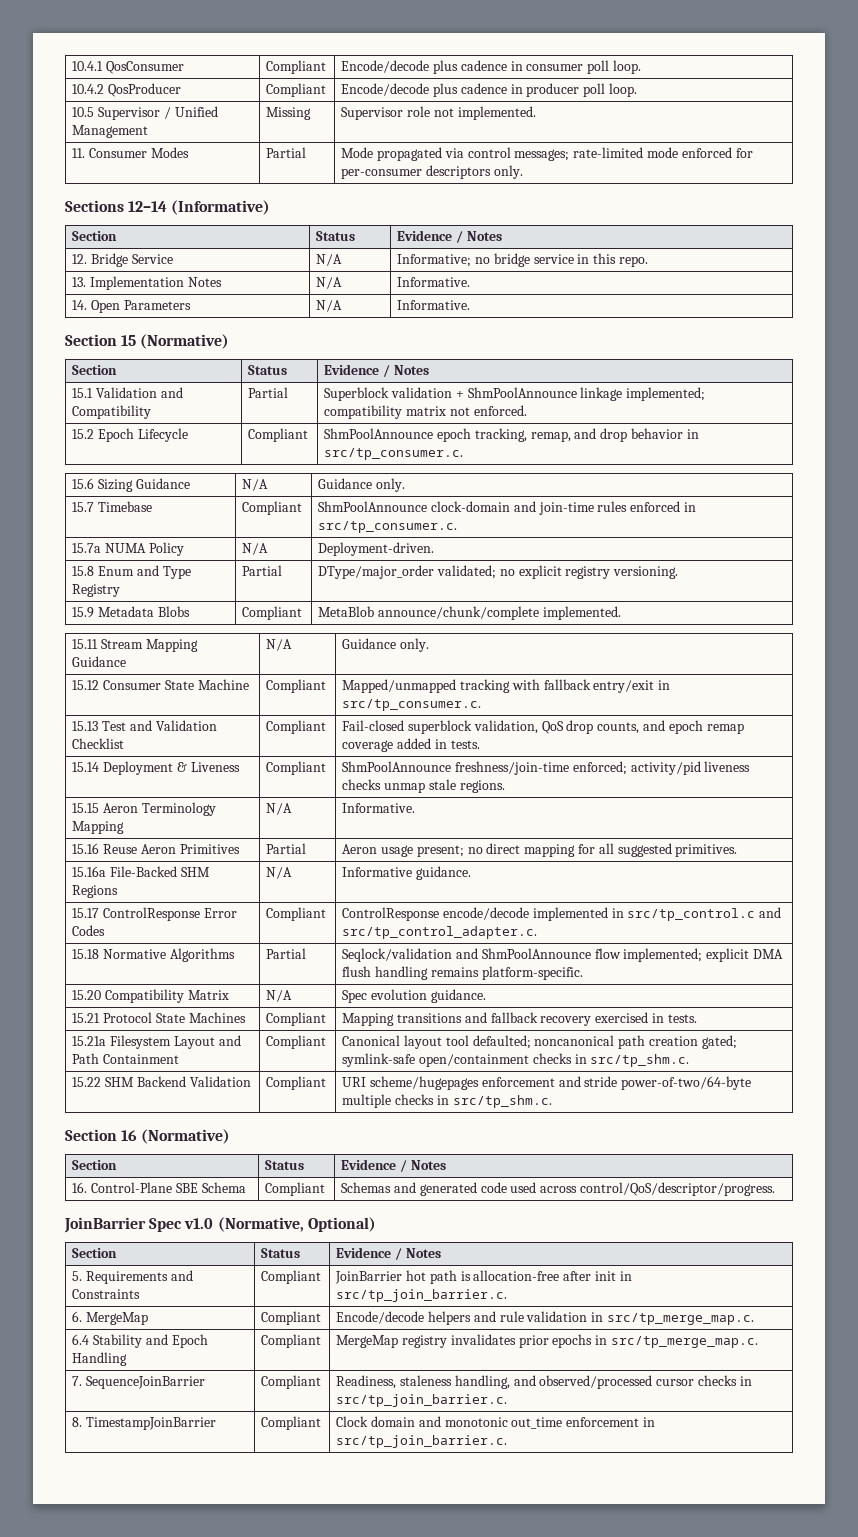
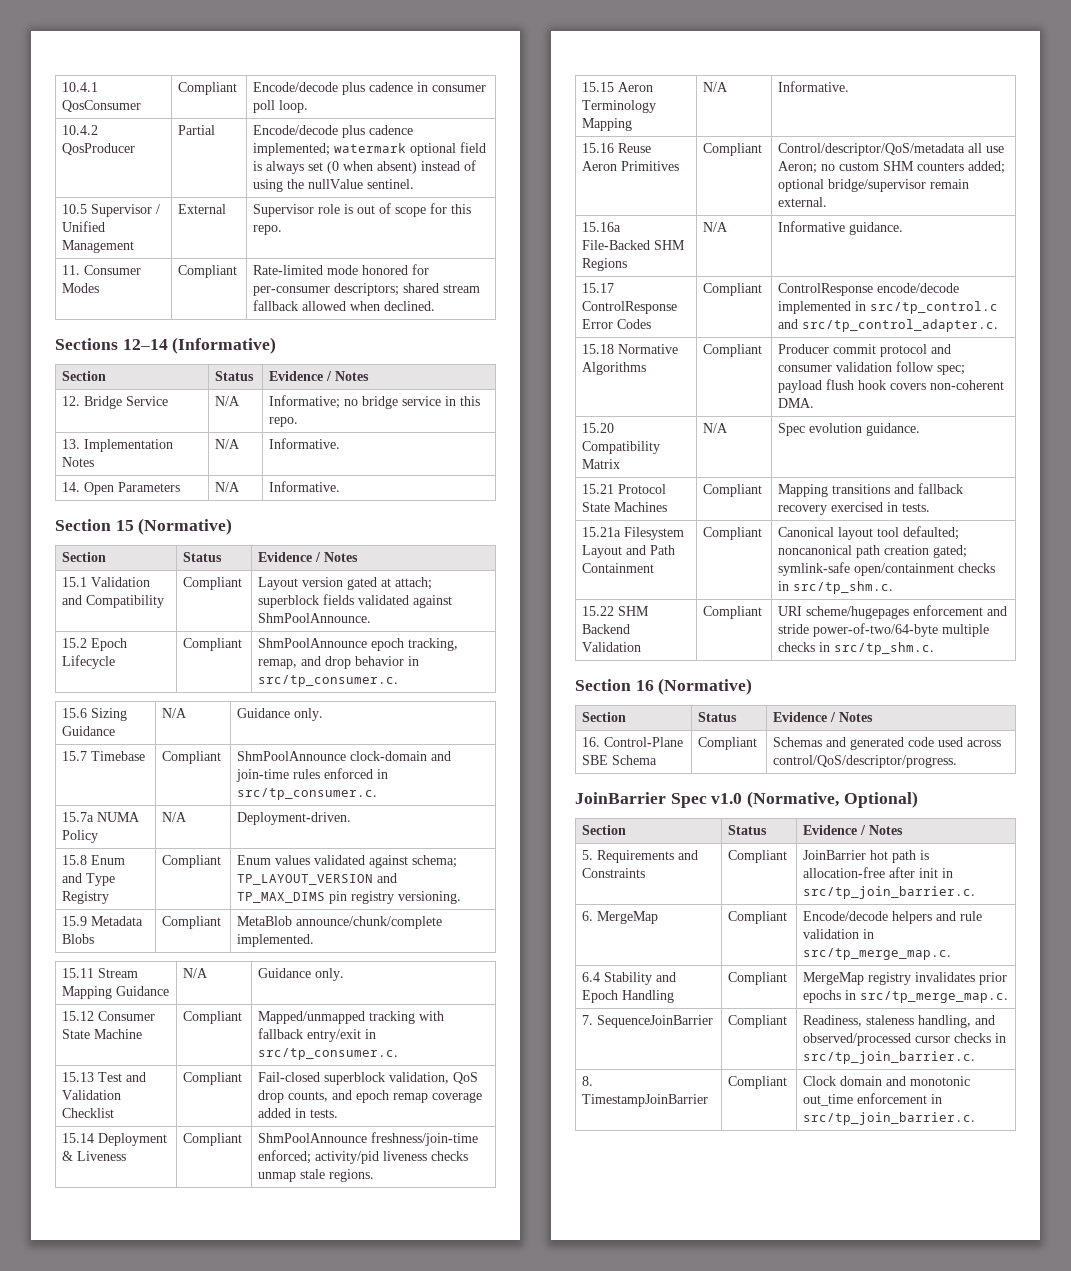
- 10.4.2 QosProducer | Compliant | Encode/decode plus cadence in producer poll loop.
+ 10.4.2 QosProducer | Partial | Encode/decode plus cadence implemented; watermark optional field is always set (0 when absent) instead of using the nullValue sentinel.
- 10.5 Supervisor / Unified Management | Missing | Supervisor role not implemented.
- 11. Consumer Modes | Partial | Mode propagated via control messages; rate-limited mode enforced for per-consumer descriptors only.
+ 10.5 Supervisor / Unified Management | External | Supervisor role is out of scope for this repo.
+ 11. Consumer Modes | Compliant | Rate-limited mode honored for per-consumer descriptors; shared stream fallback allowed when declined.
- 15.1 Validation and Compatibility | Partial | Superblock validation + ShmPoolAnnounce linkage implemented; compatibility matrix not enforced.
+ 15.1 Validation and Compatibility | Compliant | Layout version gated at attach; superblock fields validated against ShmPoolAnnounce.
- 15.8 Enum and Type Registry | Partial | DType/major_order validated; no explicit registry versioning.
+ 15.8 Enum and Type Registry | Compliant | Enum values validated against schema; TP_LAYOUT_VERSION and TP_MAX_DIMS pin registry versioning.
- 15.16 Reuse Aeron Primitives | Partial | Aeron usage present; no direct mapping for all suggested primitives.
+ 15.16 Reuse Aeron Primitives | Compliant | Control/descriptor/QoS/metadata all use Aeron; no custom SHM counters added; optional bridge/supervisor remain external.
- 15.18 Normative Algorithms | Partial | Seqlock/validation and ShmPoolAnnounce flow implemented; explicit DMA flush handling remains platform-specific.
+ 15.18 Normative Algorithms | Compliant | Producer commit protocol and consumer validation follow spec; payload flush hook covers non-coherent DMA.

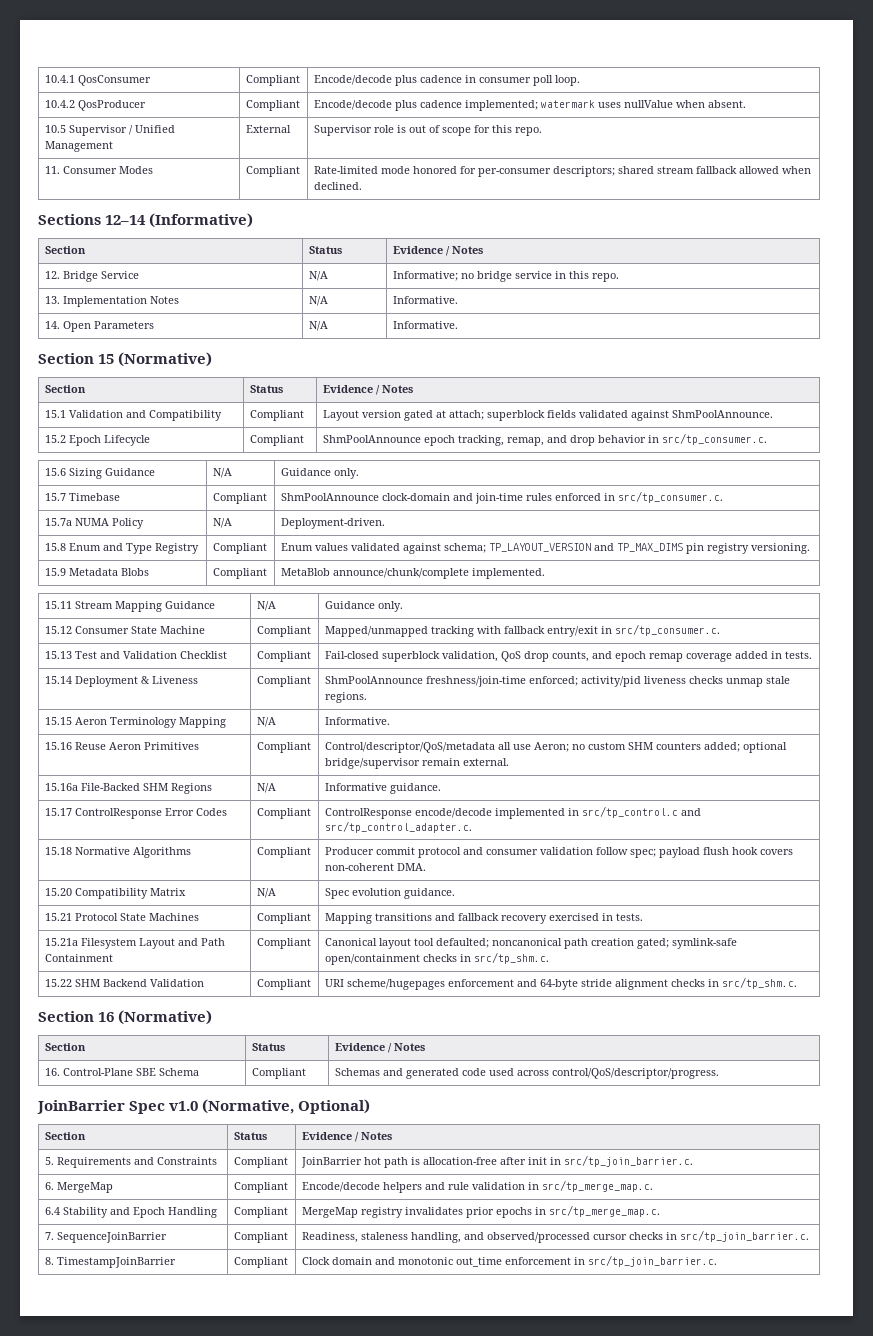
- 10.4.2 QosProducer | Partial | Encode/decode plus cadence implemented; watermark optional field is always set (0 when absent) instead of using the nullValue sentinel.
+ 10.4.2 QosProducer | Compliant | Encode/decode plus cadence implemented; watermark uses nullValue when absent.
- 15.22 SHM Backend Validation | Compliant | URI scheme/hugepages enforcement and stride power-of-two/64-byte multiple checks in src/tp_shm.c.
+ 15.22 SHM Backend Validation | Compliant | URI scheme/hugepages enforcement and 64-byte stride alignment checks in src/tp_shm.c.

